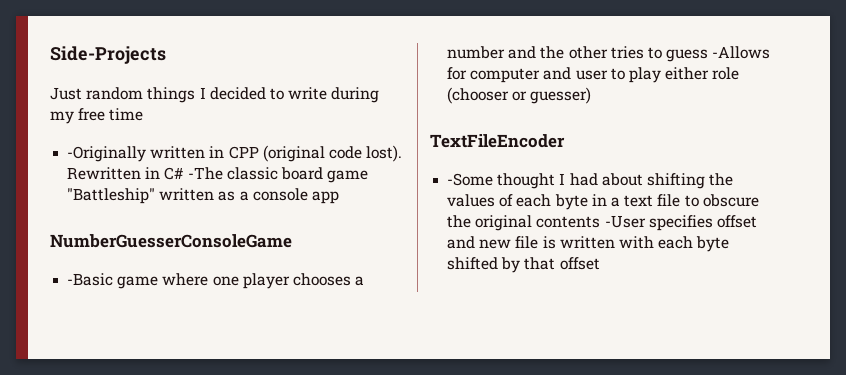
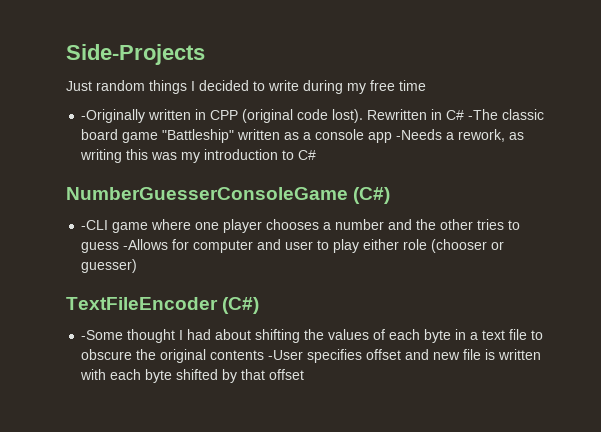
- Rewritten in C# -The classic board game "Battleship" written as a console app
+ Rewritten in C# -The classic board game "Battleship" written as a console app -Needs a rework, as writing this was my introduction to C#
- NumberGuesserConsoleGame
- -Basic game where one player chooses a number and the other tries to guess -Allows for computer and user to play either role (chooser or guesser)
+ NumberGuesserConsoleGame (C#)
+ -CLI game where one player chooses a number and the other tries to guess -Allows for computer and user to play either role (chooser or guesser)
- TextFileEncoder
+ TextFileEncoder (C#)

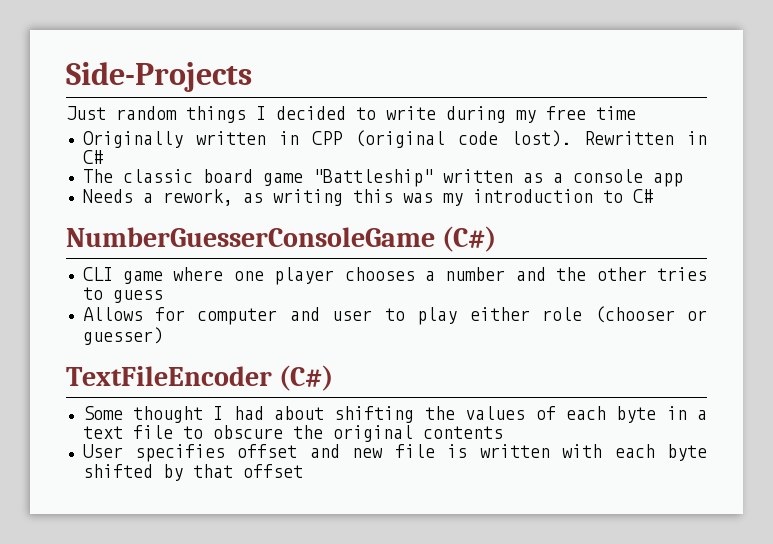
- -Originally written in CPP (original code lost).
+ Originally written in CPP (original code lost).
- Rewritten in C# -The classic board game "Battleship" written as a console app -Needs a rework, as writing this was my introduction to C#
+ Rewritten in C#
+ The classic board game "Battleship" written as a console app
+ Needs a rework, as writing this was my introduction to C#
- -CLI game where one player chooses a number and the other tries to guess -Allows for computer and user to play either role (chooser or guesser)
+ CLI game where one player chooses a number and the other tries to guess
+ Allows for computer and user to play either role (chooser or guesser)
- -Some thought I had about shifting the values of each byte in a text file to obscure the original contents -User specifies offset and new file is written with each byte shifted by that offset
+ Some thought I had about shifting the values of each byte in a text file to obscure the original contents
+ User specifies offset and new file is written with each byte shifted by that offset

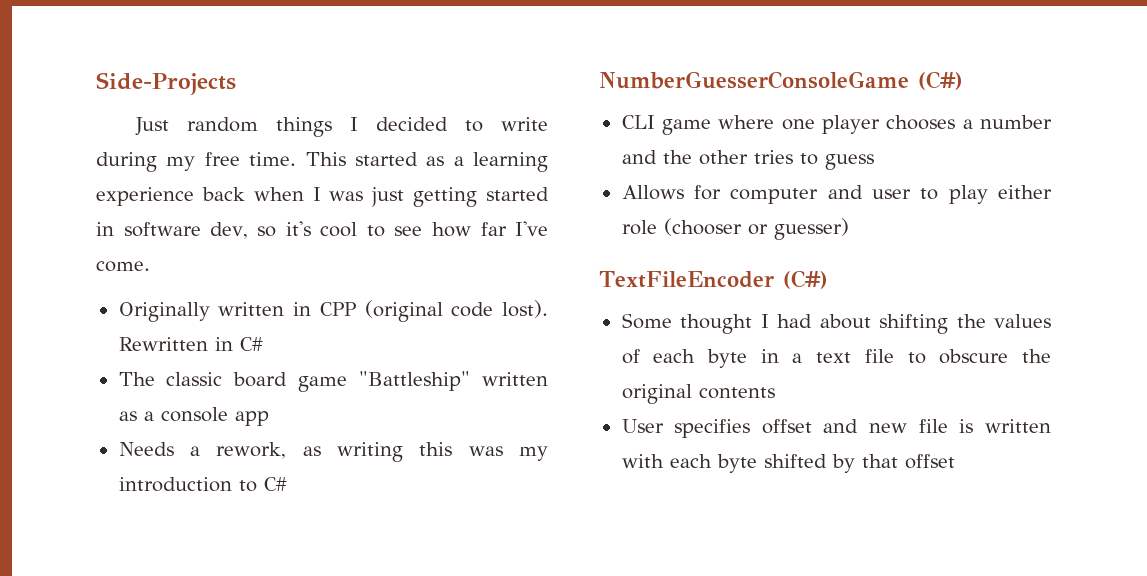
- Just random things I decided to write during my free time
+ Just random things I decided to write during my free time. This started as a learning experience back when I was just getting started in software dev, so it's cool to see how far I've come.

